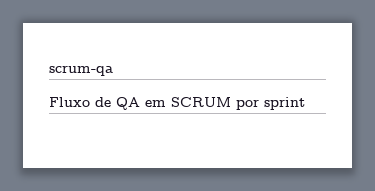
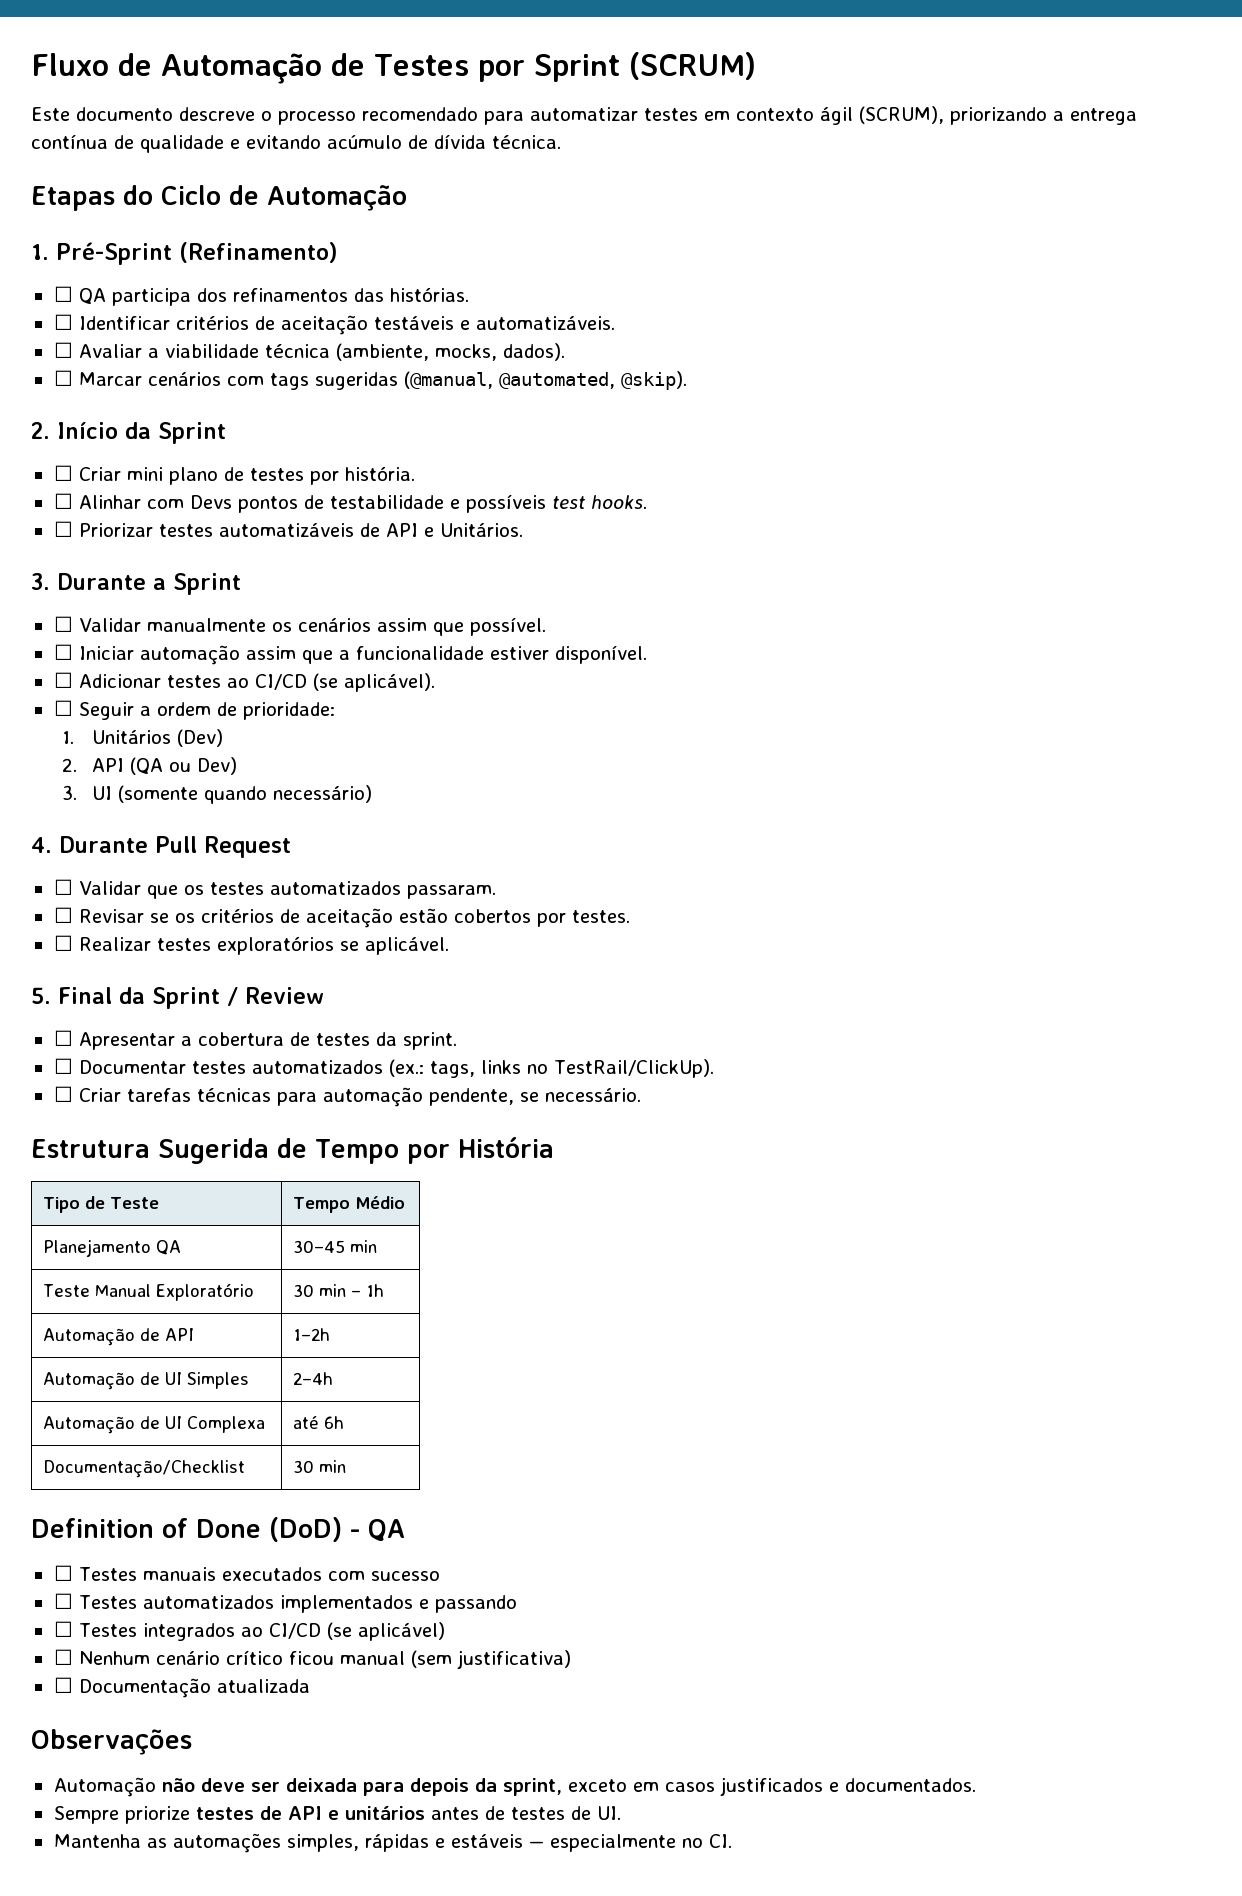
- scrum-qa
- Fluxo de QA em SCRUM por sprint
+ Fluxo de Automação de Testes por Sprint (SCRUM)
+ Este documento descreve o processo recomendado para automatizar testes em contexto ágil (SCRUM), priorizando a entrega contínua de qualidade e evitando acúmulo de dívida técnica.
+ Etapas do Ciclo de Automação
+ 1. Pré-Sprint (Refinamento)
+ ☐ QA participa dos refinamentos das histórias.
+ ☐ Identificar critérios de aceitação testáveis e automatizáveis.
+ ☐ Avaliar a viabilidade técnica (ambiente, mocks, dados).
+ ☐ Marcar cenários com tags sugeridas (@manual, @automated, @skip).
+ 2. Início da Sprint
+ ☐ Criar mini plano de testes por história.
+ ☐ Alinhar com Devs pontos de testabilidade e possíveis test hooks.
+ ☐ Priorizar testes automatizáveis de API e Unitários.
+ 3. Durante a Sprint
+ ☐ Validar manualmente os cenários assim que possível.
+ ☐ Iniciar automação assim que a funcionalidade estiver disponível.
+ ☐ Adicionar testes ao CI/CD (se aplicável).
+ ☐ Seguir a ordem de prioridade:
+ 1. Unitários (Dev)
+ 2. API (QA ou Dev)
+ 3. UI (somente quando necessário)
+ 4. Durante Pull Request
+ ☐ Validar que os testes automatizados passaram.
+ ☐ Revisar se os critérios de aceitação estão cobertos por testes.
+ ☐ Realizar testes exploratórios se aplicável.
+ 5. Final da Sprint / Review
+ ☐ Apresentar a cobertura de testes da sprint.
+ ☐ Documentar testes automatizados (ex.: tags, links no TestRail/ClickUp).
+ ☐ Criar tarefas técnicas para automação pendente, se necessário.
+ Estrutura Sugerida de Tempo por História
+ Tipo de Teste | Tempo Médio
+ Planejamento QA | 30–45 min
+ Teste Manual Exploratório | 30 min – 1h
+ Automação de API | 1–2h
+ Automação de UI Simples | 2–4h
+ Automação de UI Complexa | até 6h
+ Documentação/Checklist | 30 min
+ Definition of Done (DoD) - QA
+ ☐ Testes manuais executados com sucesso
+ ☐ Testes automatizados implementados e passando
+ ☐ Testes integrados ao CI/CD (se aplicável)
+ ☐ Nenhum cenário crítico ficou manual (sem justificativa)
+ ☐ Documentação atualizada
+ Observações
+ Automação não deve ser deixada para depois da sprint, exceto em casos justificados e documentados.
+ Sempre priorize testes de API e unitários antes de testes de UI.
+ Mantenha as automações simples, rápidas e estáveis — especialmente no CI.

